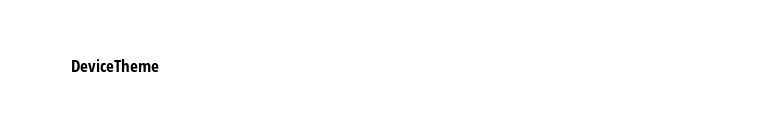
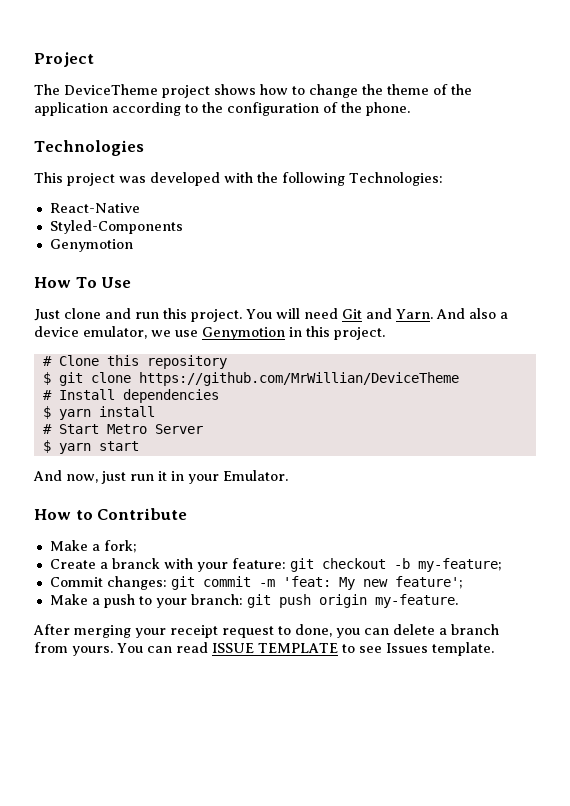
- DeviceTheme
+ Project
+ The DeviceTheme project shows how to change the theme of the application according to the configuration of the phone.
+ Technologies
+ This project was developed with the following Technologies:
+ React-Native
+ Styled-Components
+ Genymotion
+ How To Use
+ Just clone and run this project. You will need Git and Yarn. And also a device emulator, we use Genymotion in this project.
+ # Clone this repository
+ $ git clone https://github.com/MrWillian/DeviceTheme
+ # Install dependencies
+ $ yarn install
+ # Start Metro Server
+ $ yarn start
+ And now, just run it in your Emulator.
+ How to Contribute
+ Make a fork;
+ Create a branck with your feature: git checkout -b my-feature;
+ Commit changes: git commit -m 'feat: My new feature';
+ Make a push to your branch: git push origin my-feature.
+ After merging your receipt request to done, you can delete a branch from yours. You can read ISSUE TEMPLATE to see Issues template.

